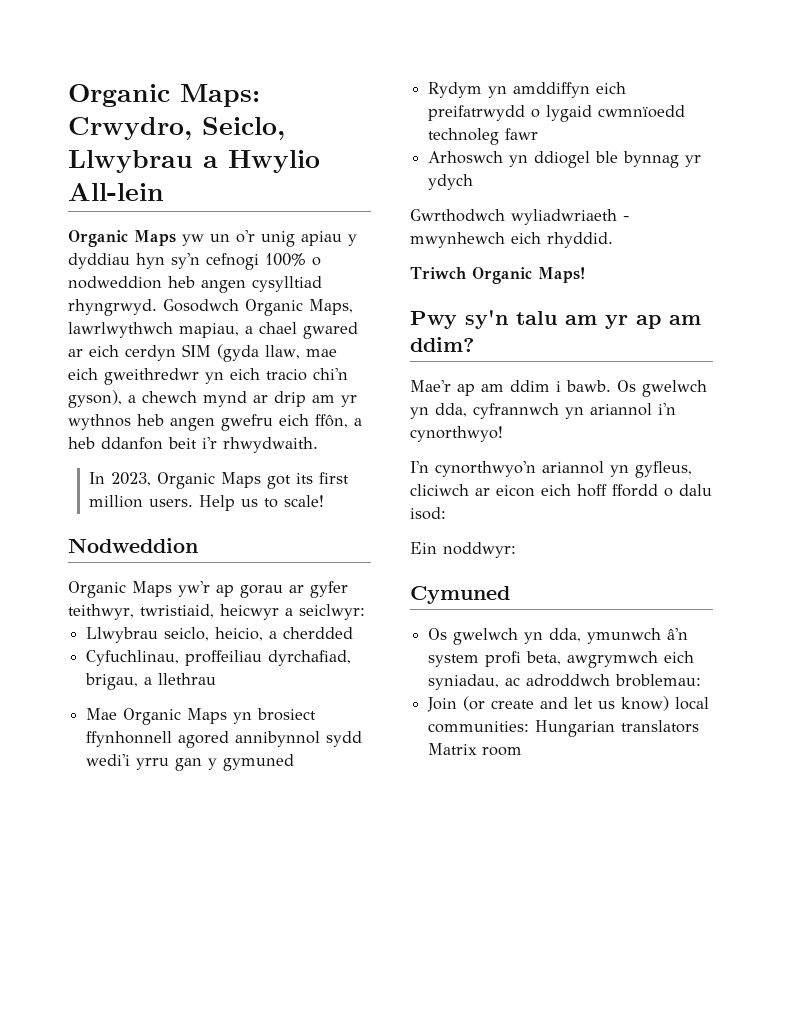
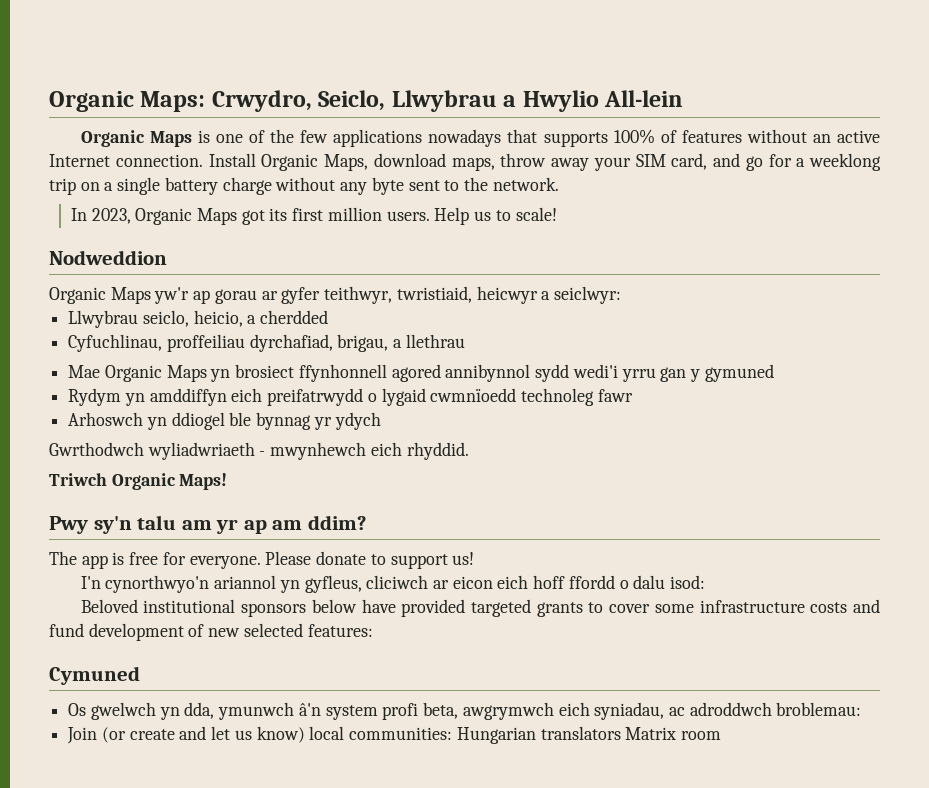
- Organic Maps yw un o'r unig apiau y dyddiau hyn sy'n cefnogi 100% o nodweddion heb angen cysylltiad rhyngrwyd. Gosodwch Organic Maps, lawrlwythwch mapiau, a chael gwared ar eich cerdyn SIM (gyda llaw, mae eich gweithredwr yn eich tracio chi'n gyson), a chewch mynd ar drip am yr wythnos heb angen gwefru eich ffôn, a heb ddanfon beit i'r rhwydwaith.
+ Organic Maps is one of the few applications nowadays that supports 100% of features without an active Internet connection. Install Organic Maps, download maps, throw away your SIM card, and go for a weeklong trip on a single battery charge without any byte sent to the network.
- Mae'r ap am ddim i bawb. Os gwelwch yn dda, cyfrannwch yn ariannol i'n cynorthwyo!
+ The app is free for everyone. Please donate to support us!
- Ein noddwyr:
+ Beloved institutional sponsors below have provided targeted grants to cover some infrastructure costs and fund development of new selected features:

